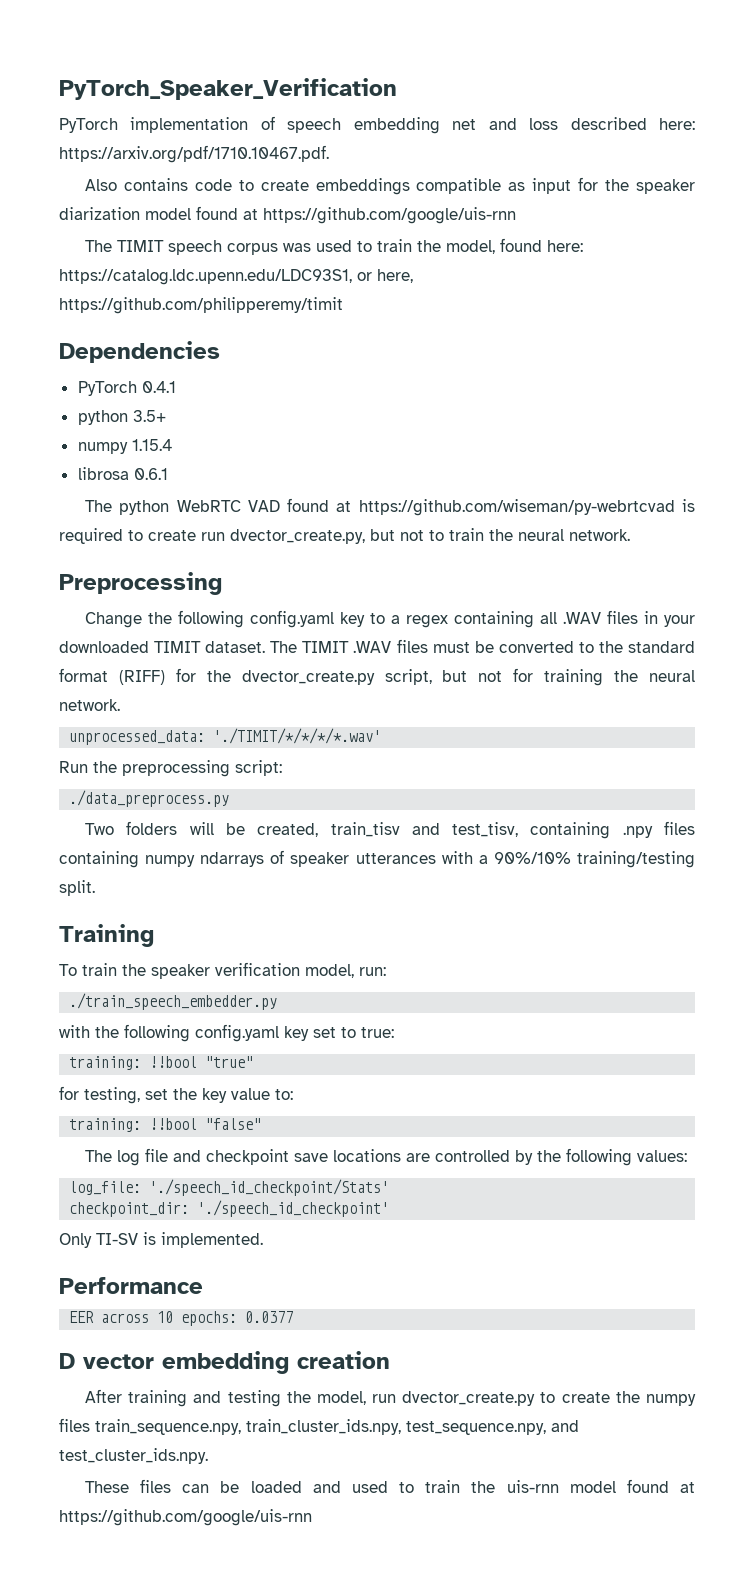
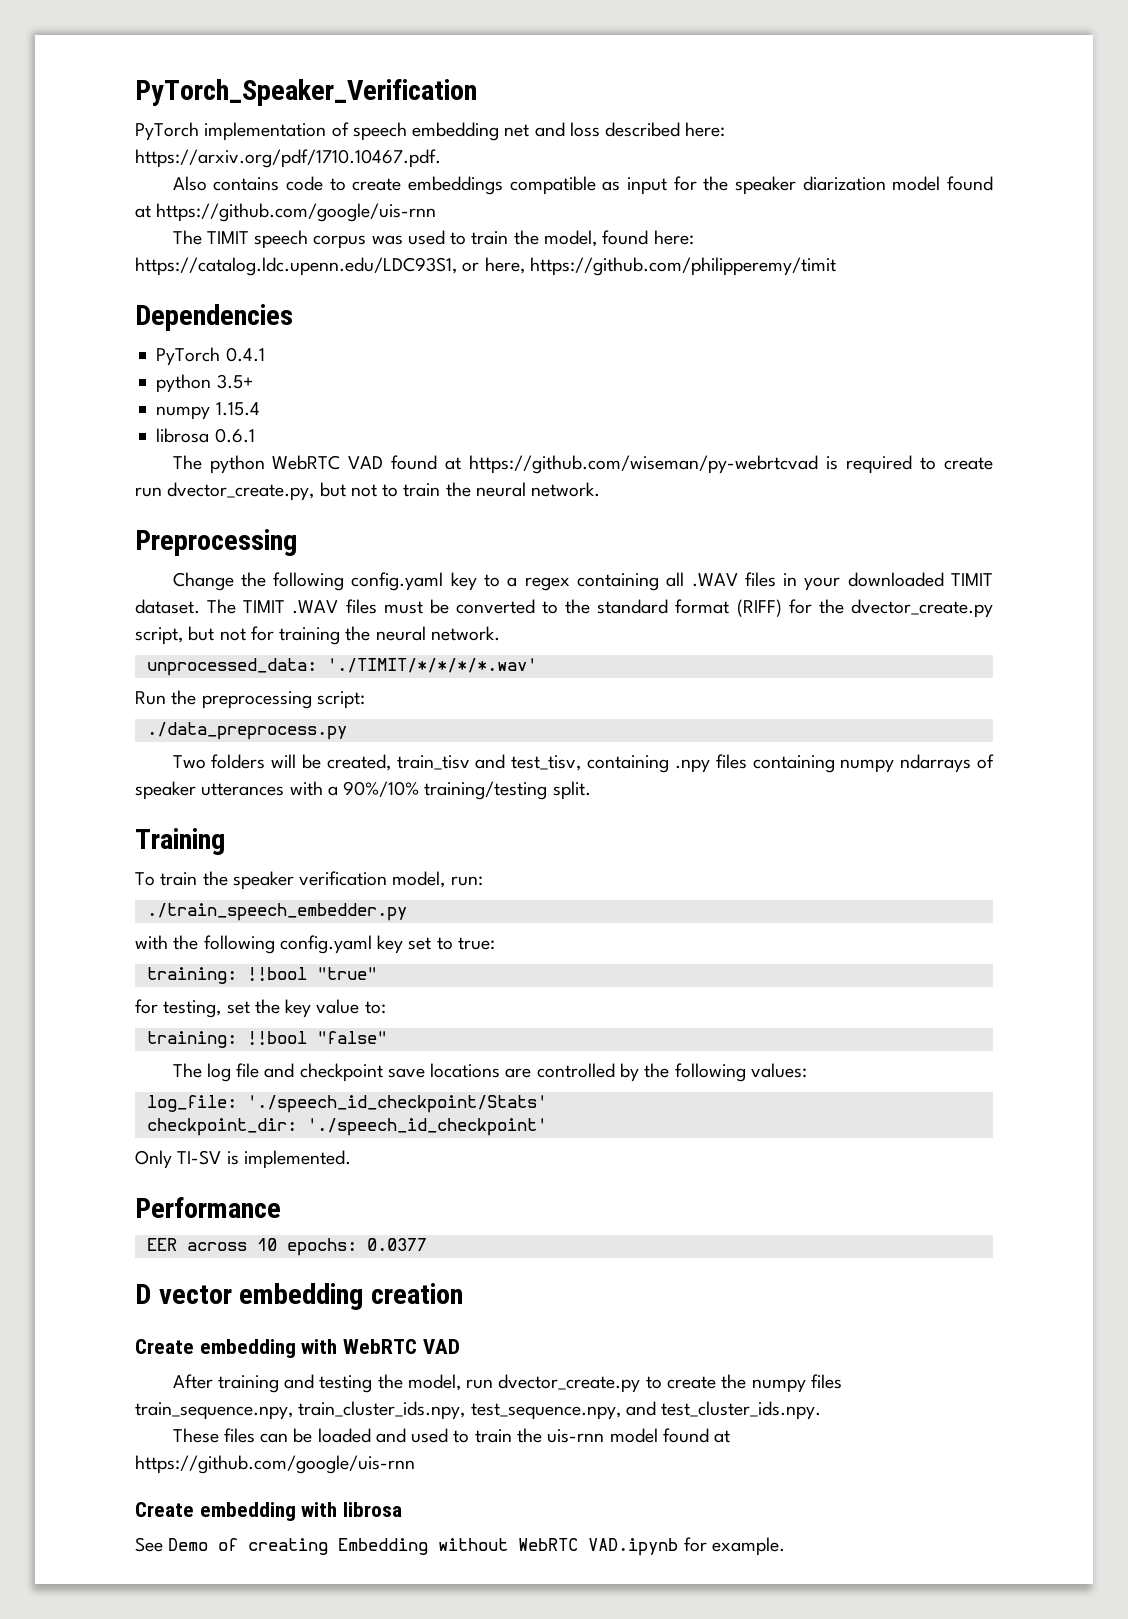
+ Create embedding with WebRTC VAD
+ Create embedding with librosa
+ See Demo of creating Embedding without WebRTC VAD.ipynb for example.

